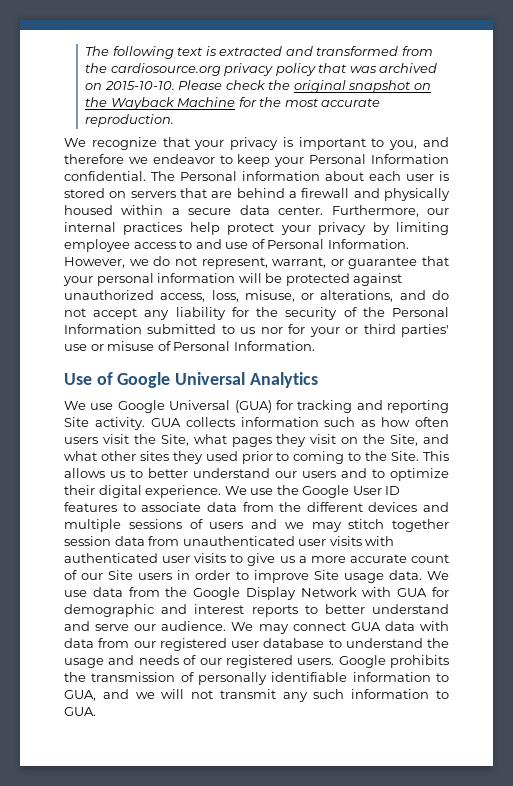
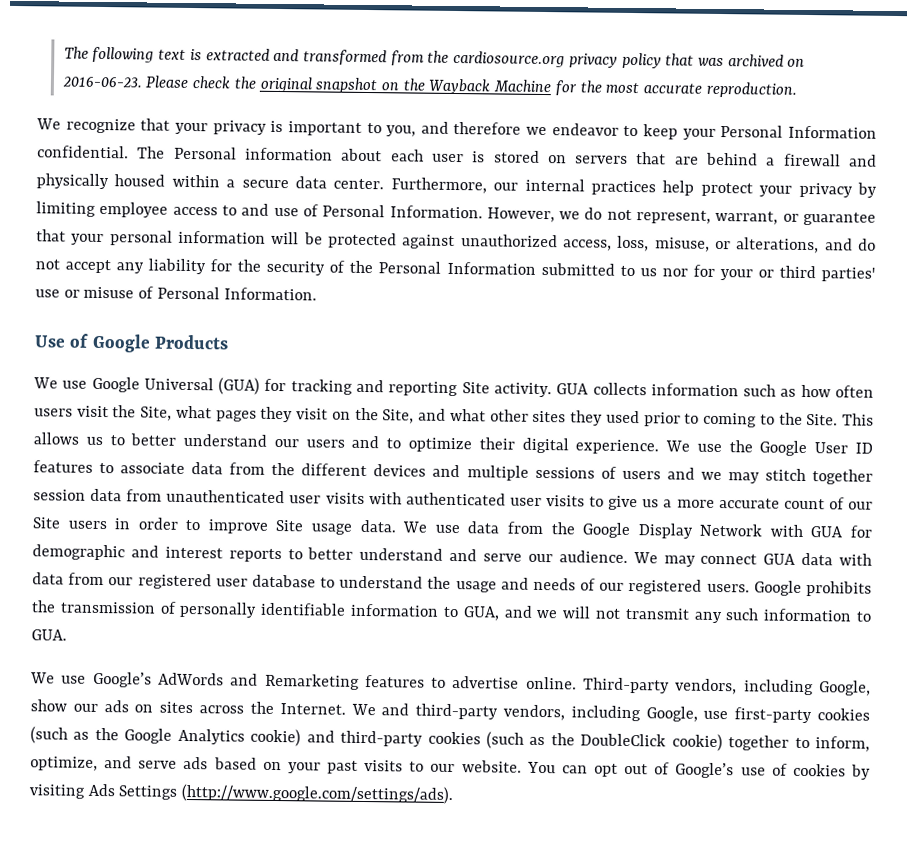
- The following text is extracted and transformed from the cardiosource.org privacy policy that was archived on 2015-10-10.
+ The following text is extracted and transformed from the cardiosource.org privacy policy that was archived on 2016-06-23.
- Use of Google Universal Analytics
+ Use of Google Products
+ We use Google’s AdWords and Remarketing features to advertise online. Third-party vendors, including Google, show our ads on sites across the Internet. We and third-party vendors, including Google, use first-party cookies (such as the Google Analytics cookie) and third-party cookies (such as the DoubleClick cookie) together to inform, optimize, and serve ads based on your past visits to our website. You can opt out of Google’s use of cookies by visiting Ads Settings (http://www.google.com/settings/ads).

